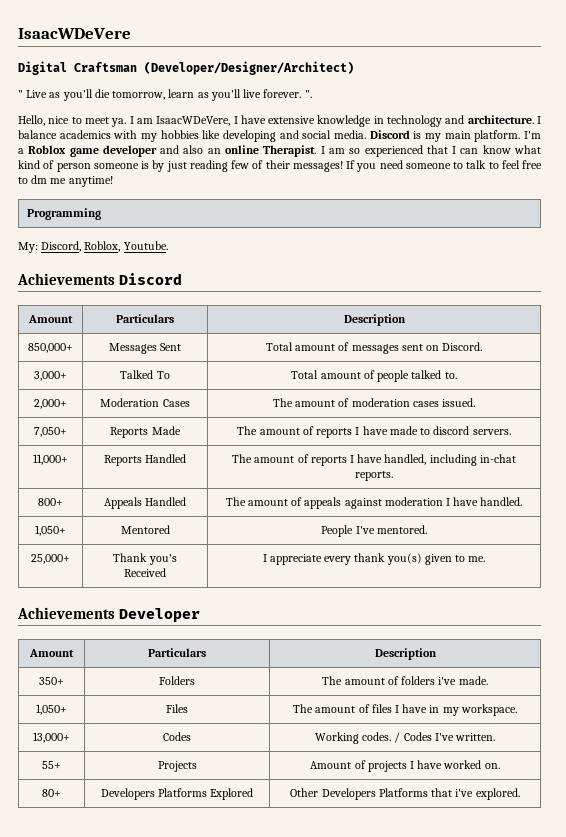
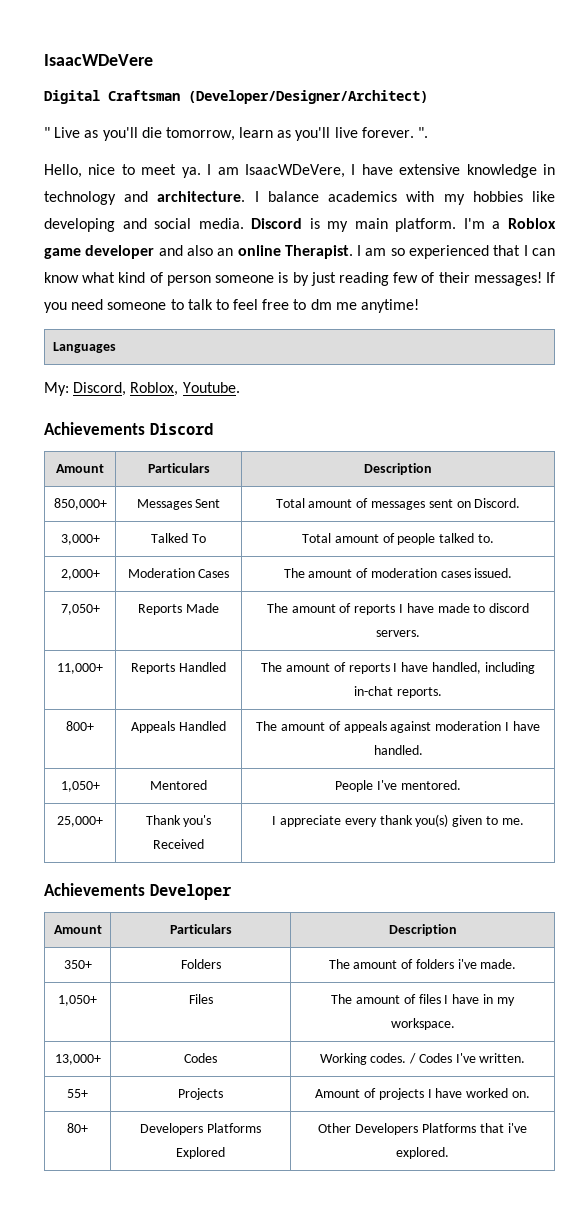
- Programming
+ Languages

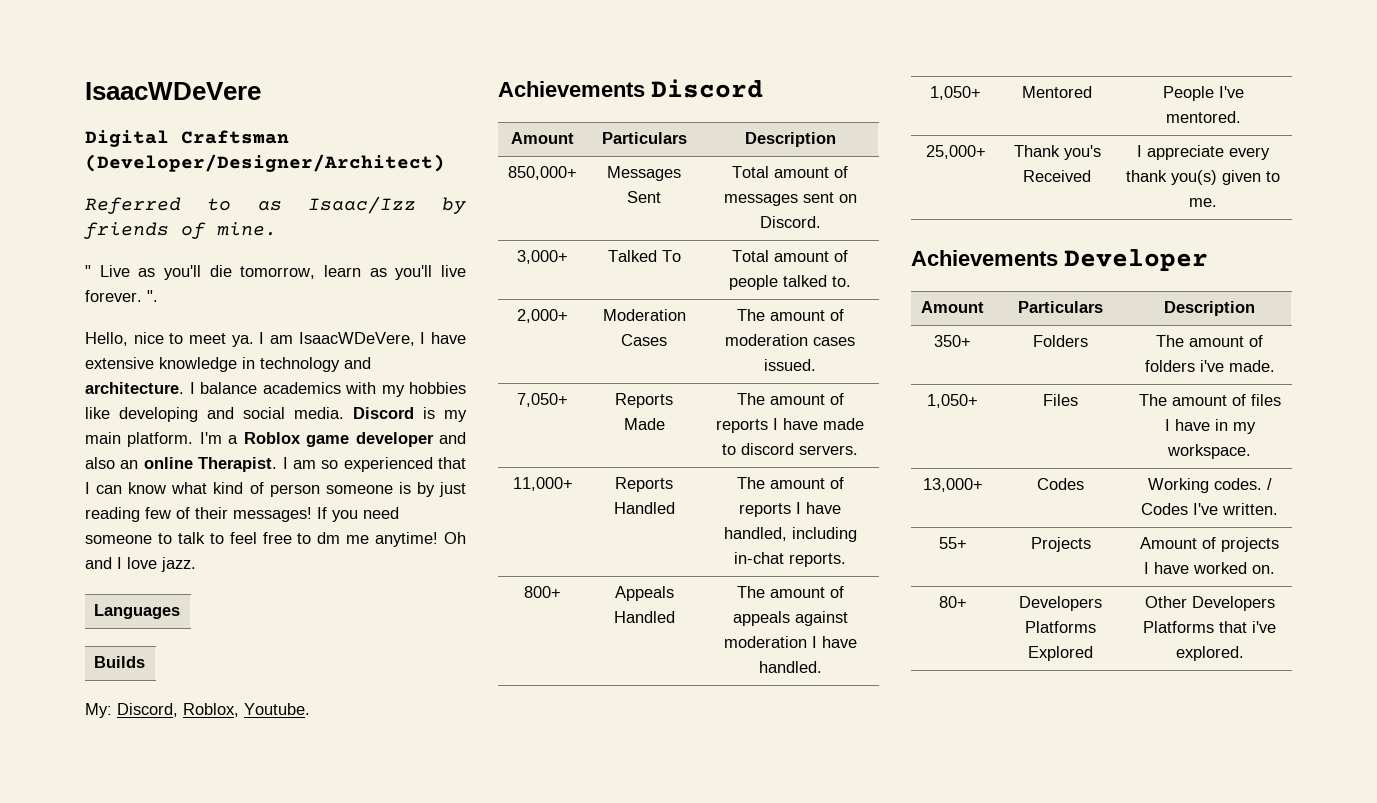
+ Referred to as Isaac/Izz by friends of mine.
+ Oh and I love jazz.
+ Builds

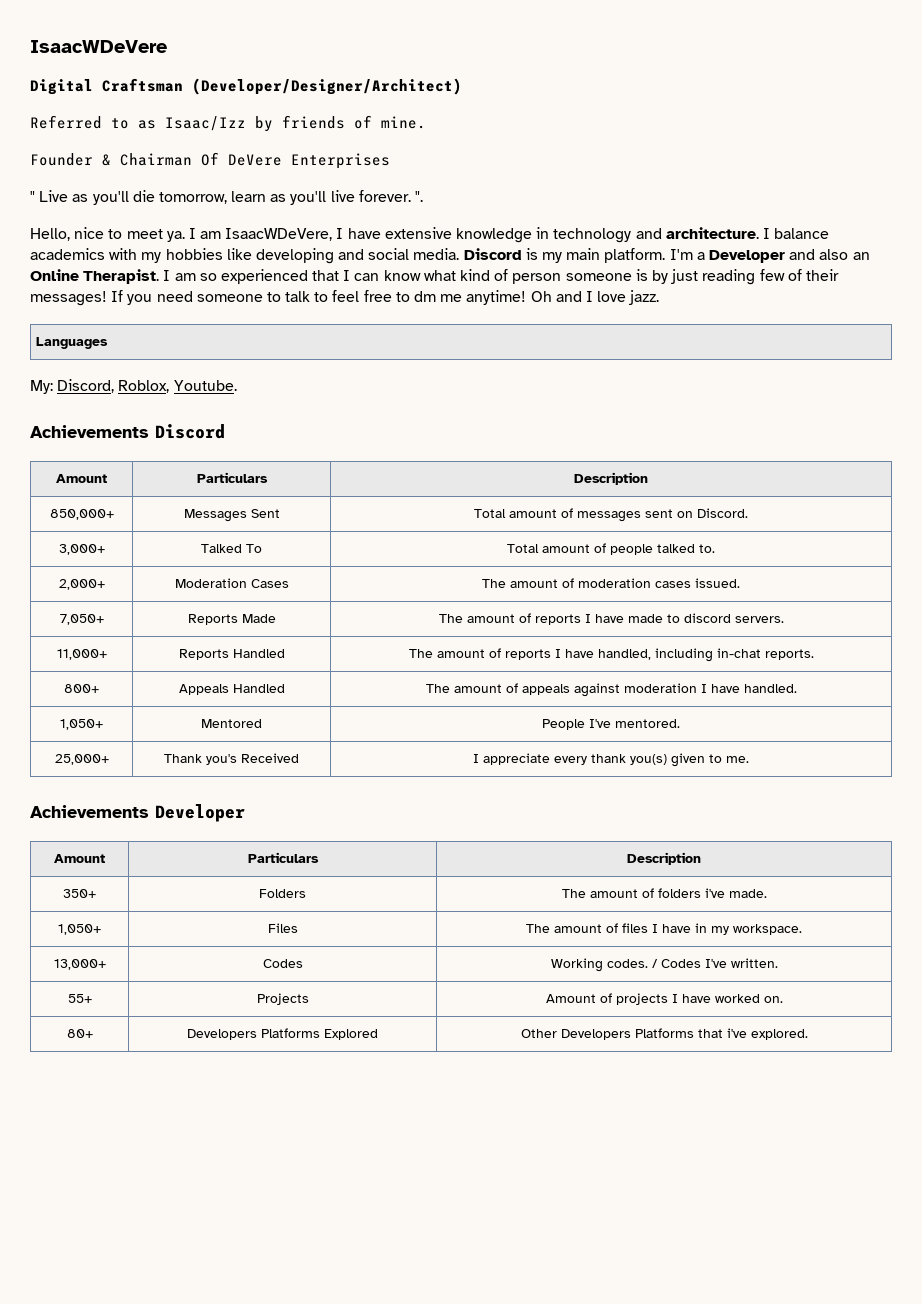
+ Founder & Chairman Of DeVere Enterprises
- I'm a Roblox game developer and also an online Therapist.
+ I'm a Developer and also an Online Therapist.
- Builds

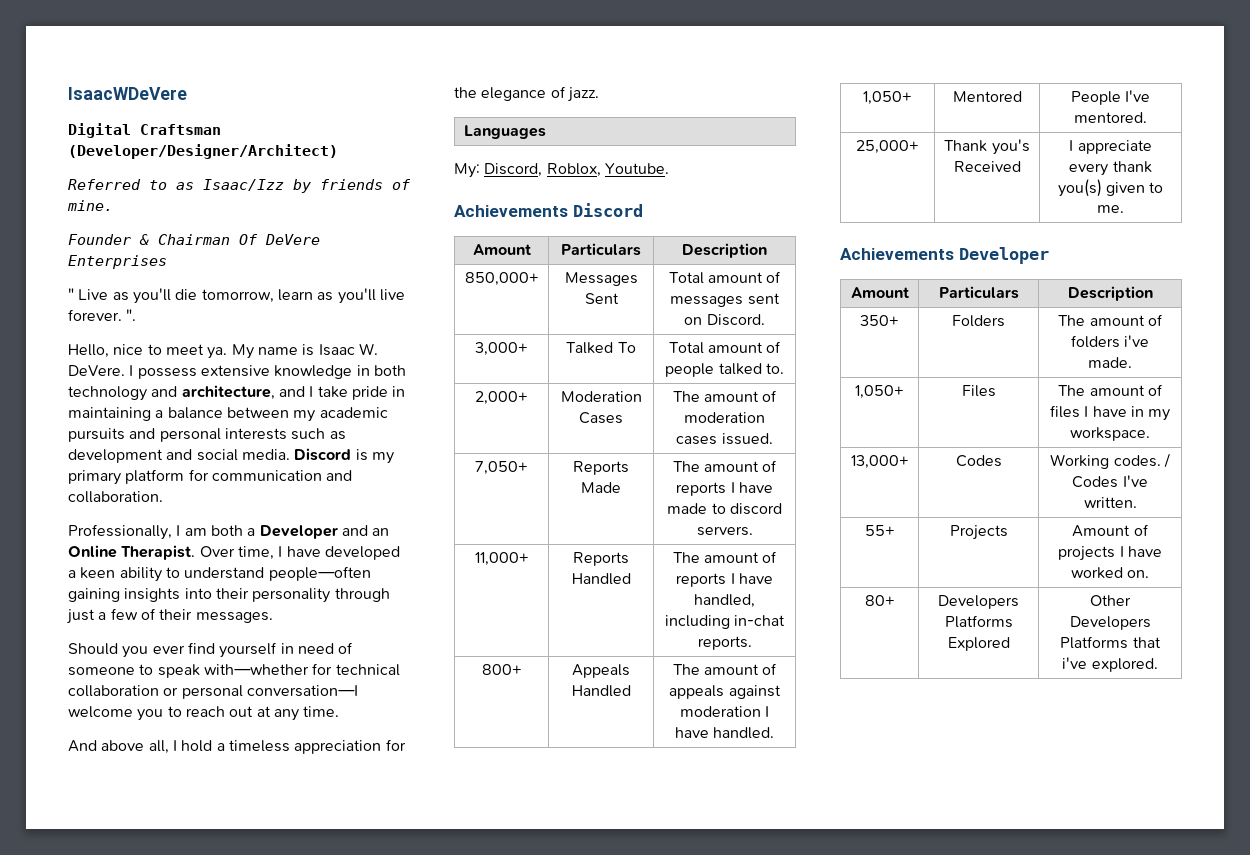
- I am IsaacWDeVere, I have extensive knowledge in technology and architecture. I balance academics with my hobbies like developing and social media.
+ My name is Isaac W. DeVere. I possess extensive knowledge in both technology and architecture, and I take pride in maintaining a balance between my academic pursuits and personal interests such as development and social media.
- Discord is my main platform. I'm a Developer and also an Online Therapist.
+ Discord is my primary platform for communication and collaboration.
+ Professionally, I am both a Developer and an Online Therapist.
- I am so experienced that I can know what kind of person someone is by just reading few of their messages! If you need someone to talk to feel free to dm me anytime! Oh and I love jazz.
+ Over time, I have developed a keen ability to understand people—often gaining insights into their personality through just a few of their messages.
+ Should you ever find yourself in need of someone to speak with—whether for technical collaboration or personal conversation—I welcome you to reach out at any time.
+ And above all, I hold a timeless appreciation for the elegance of jazz.

